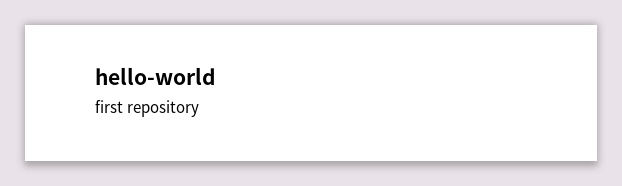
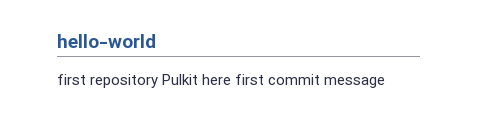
- first repository
+ first repository Pulkit here first commit message

